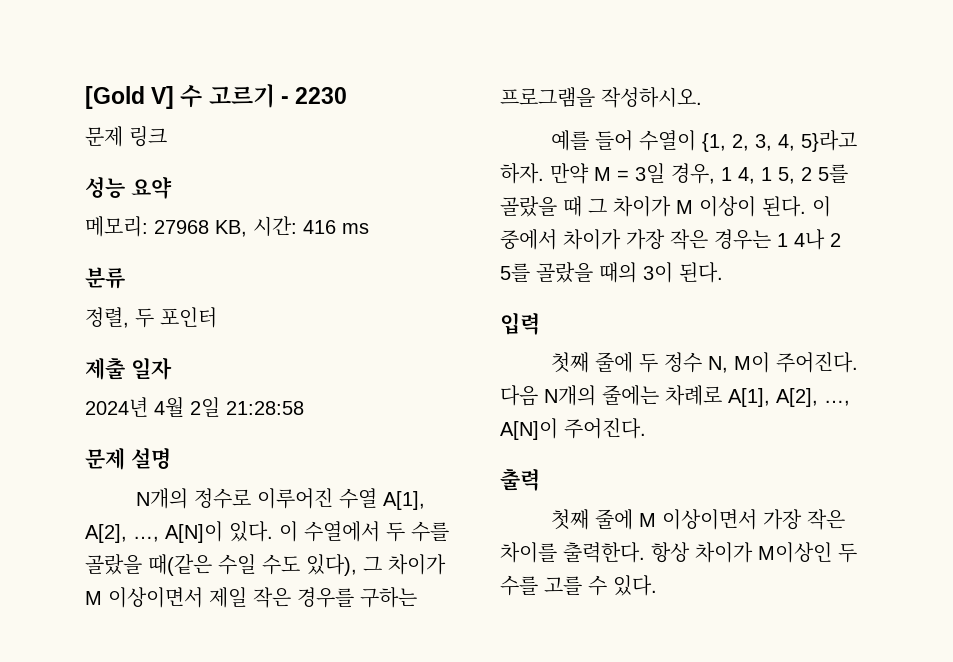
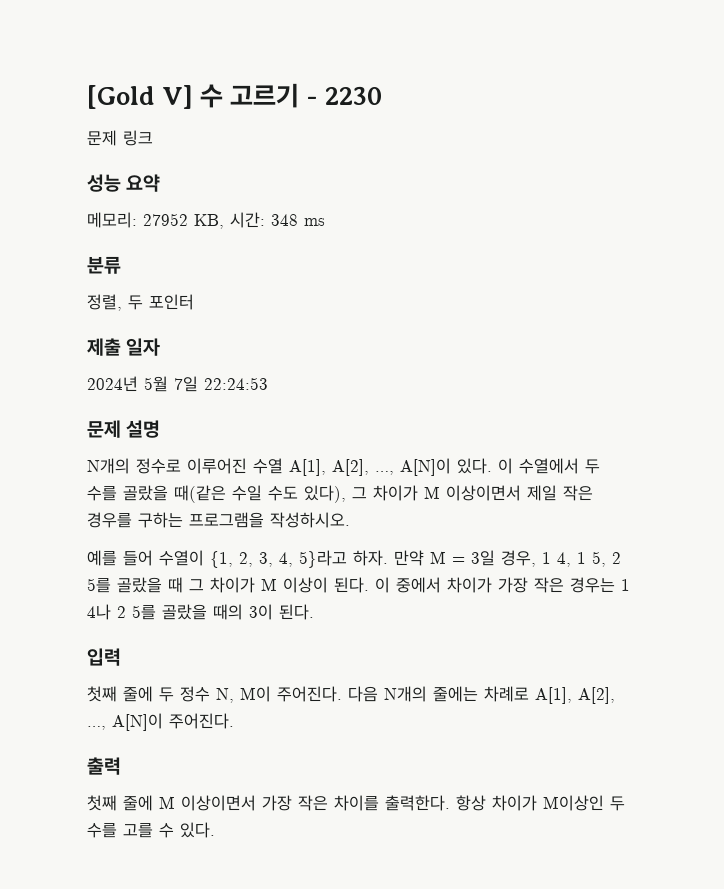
- 메모리: 27968 KB, 시간: 416 ms
+ 메모리: 27952 KB, 시간: 348 ms
- 2024년 4월 2일 21:28:58
+ 2024년 5월 7일 22:24:53

